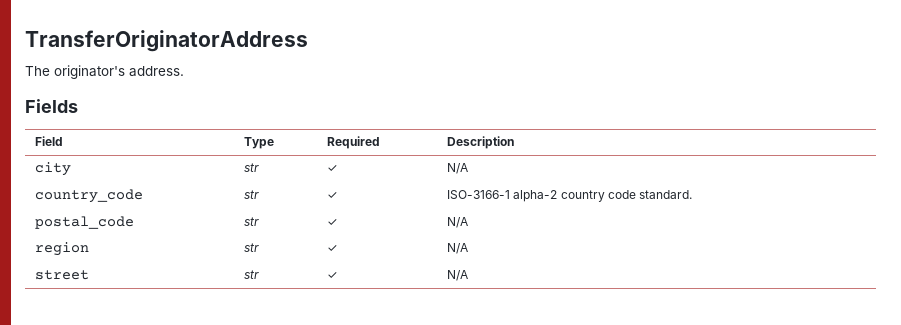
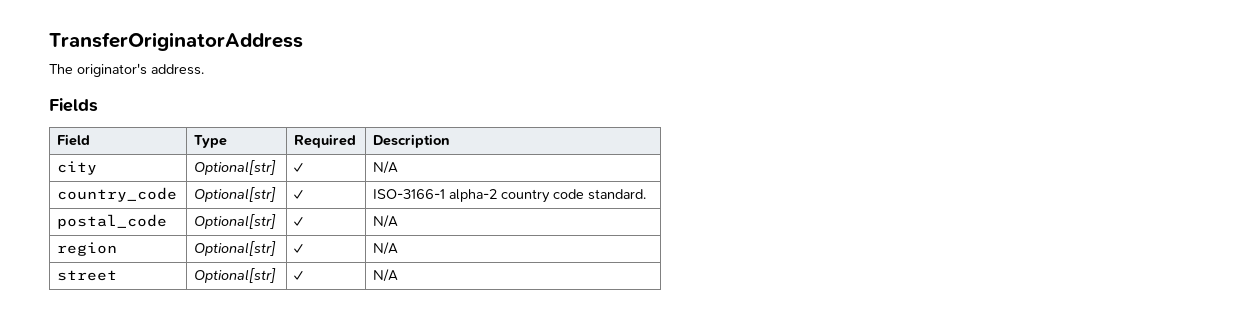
- city | str | ✓ | N/A
+ city | Optional[str] | ✓ | N/A
- country_code | str | ✓ | ISO-3166-1 alpha-2 country code standard.
+ country_code | Optional[str] | ✓ | ISO-3166-1 alpha-2 country code standard.
- postal_code | str | ✓ | N/A
+ postal_code | Optional[str] | ✓ | N/A
- region | str | ✓ | N/A
+ region | Optional[str] | ✓ | N/A
- street | str | ✓ | N/A
+ street | Optional[str] | ✓ | N/A

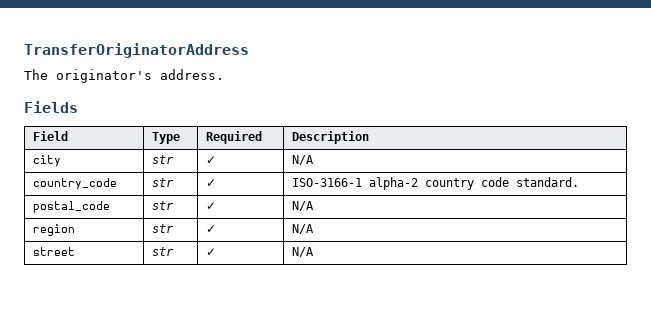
- city | Optional[str] | ✓ | N/A
+ city | str | ✓ | N/A
- country_code | Optional[str] | ✓ | ISO-3166-1 alpha-2 country code standard.
+ country_code | str | ✓ | ISO-3166-1 alpha-2 country code standard.
- postal_code | Optional[str] | ✓ | N/A
+ postal_code | str | ✓ | N/A
- region | Optional[str] | ✓ | N/A
+ region | str | ✓ | N/A
- street | Optional[str] | ✓ | N/A
+ street | str | ✓ | N/A

